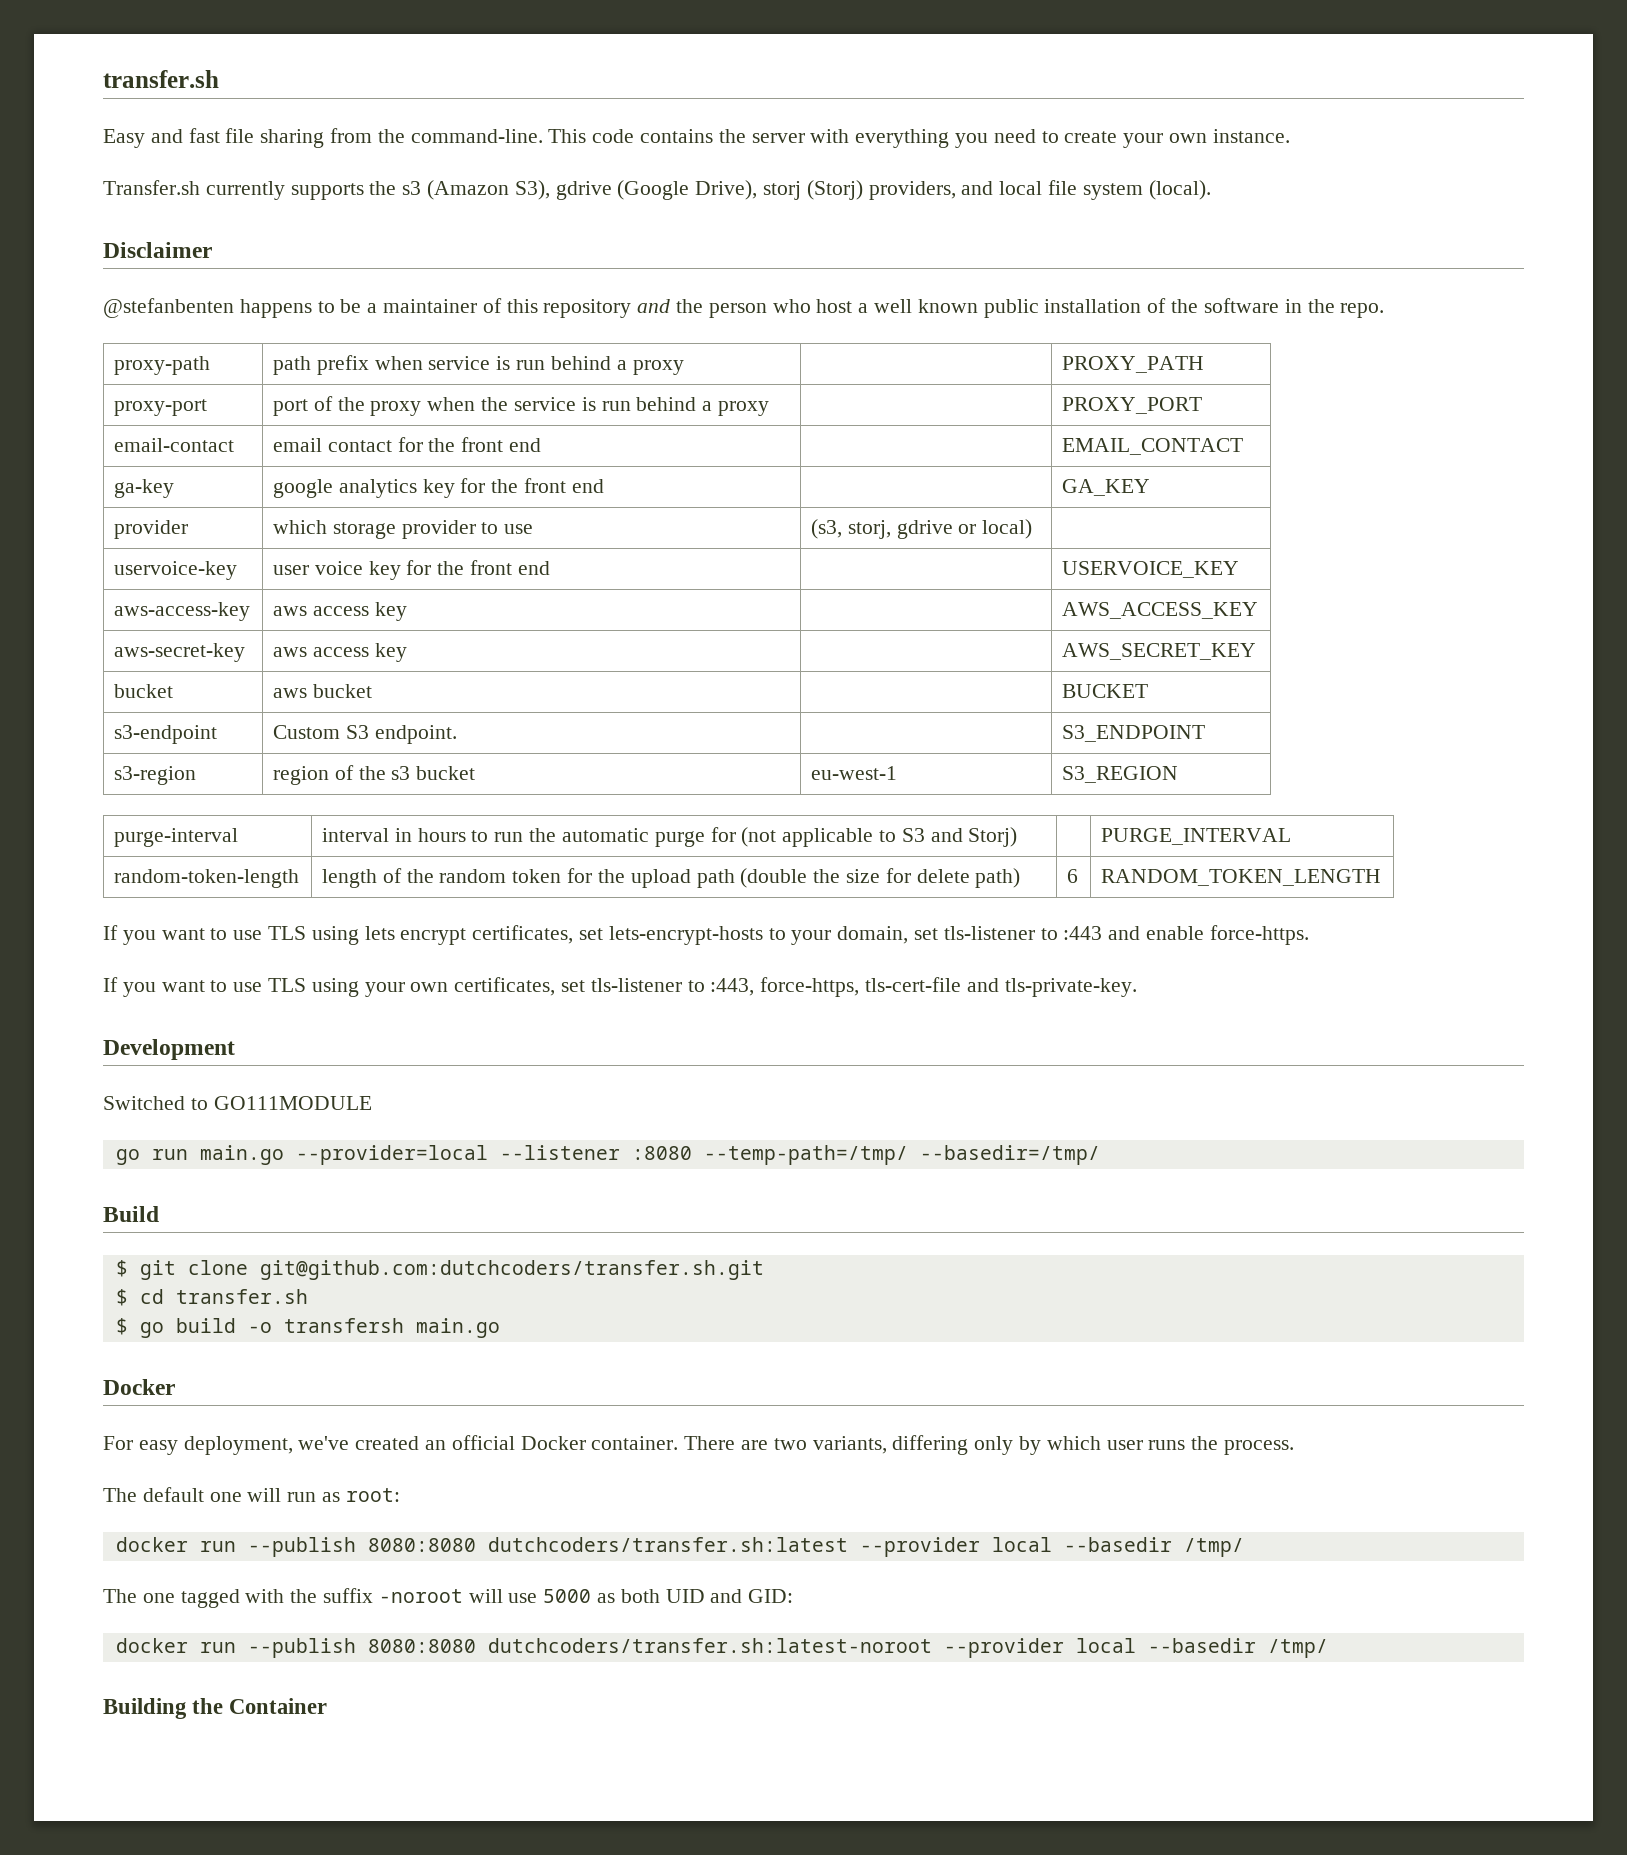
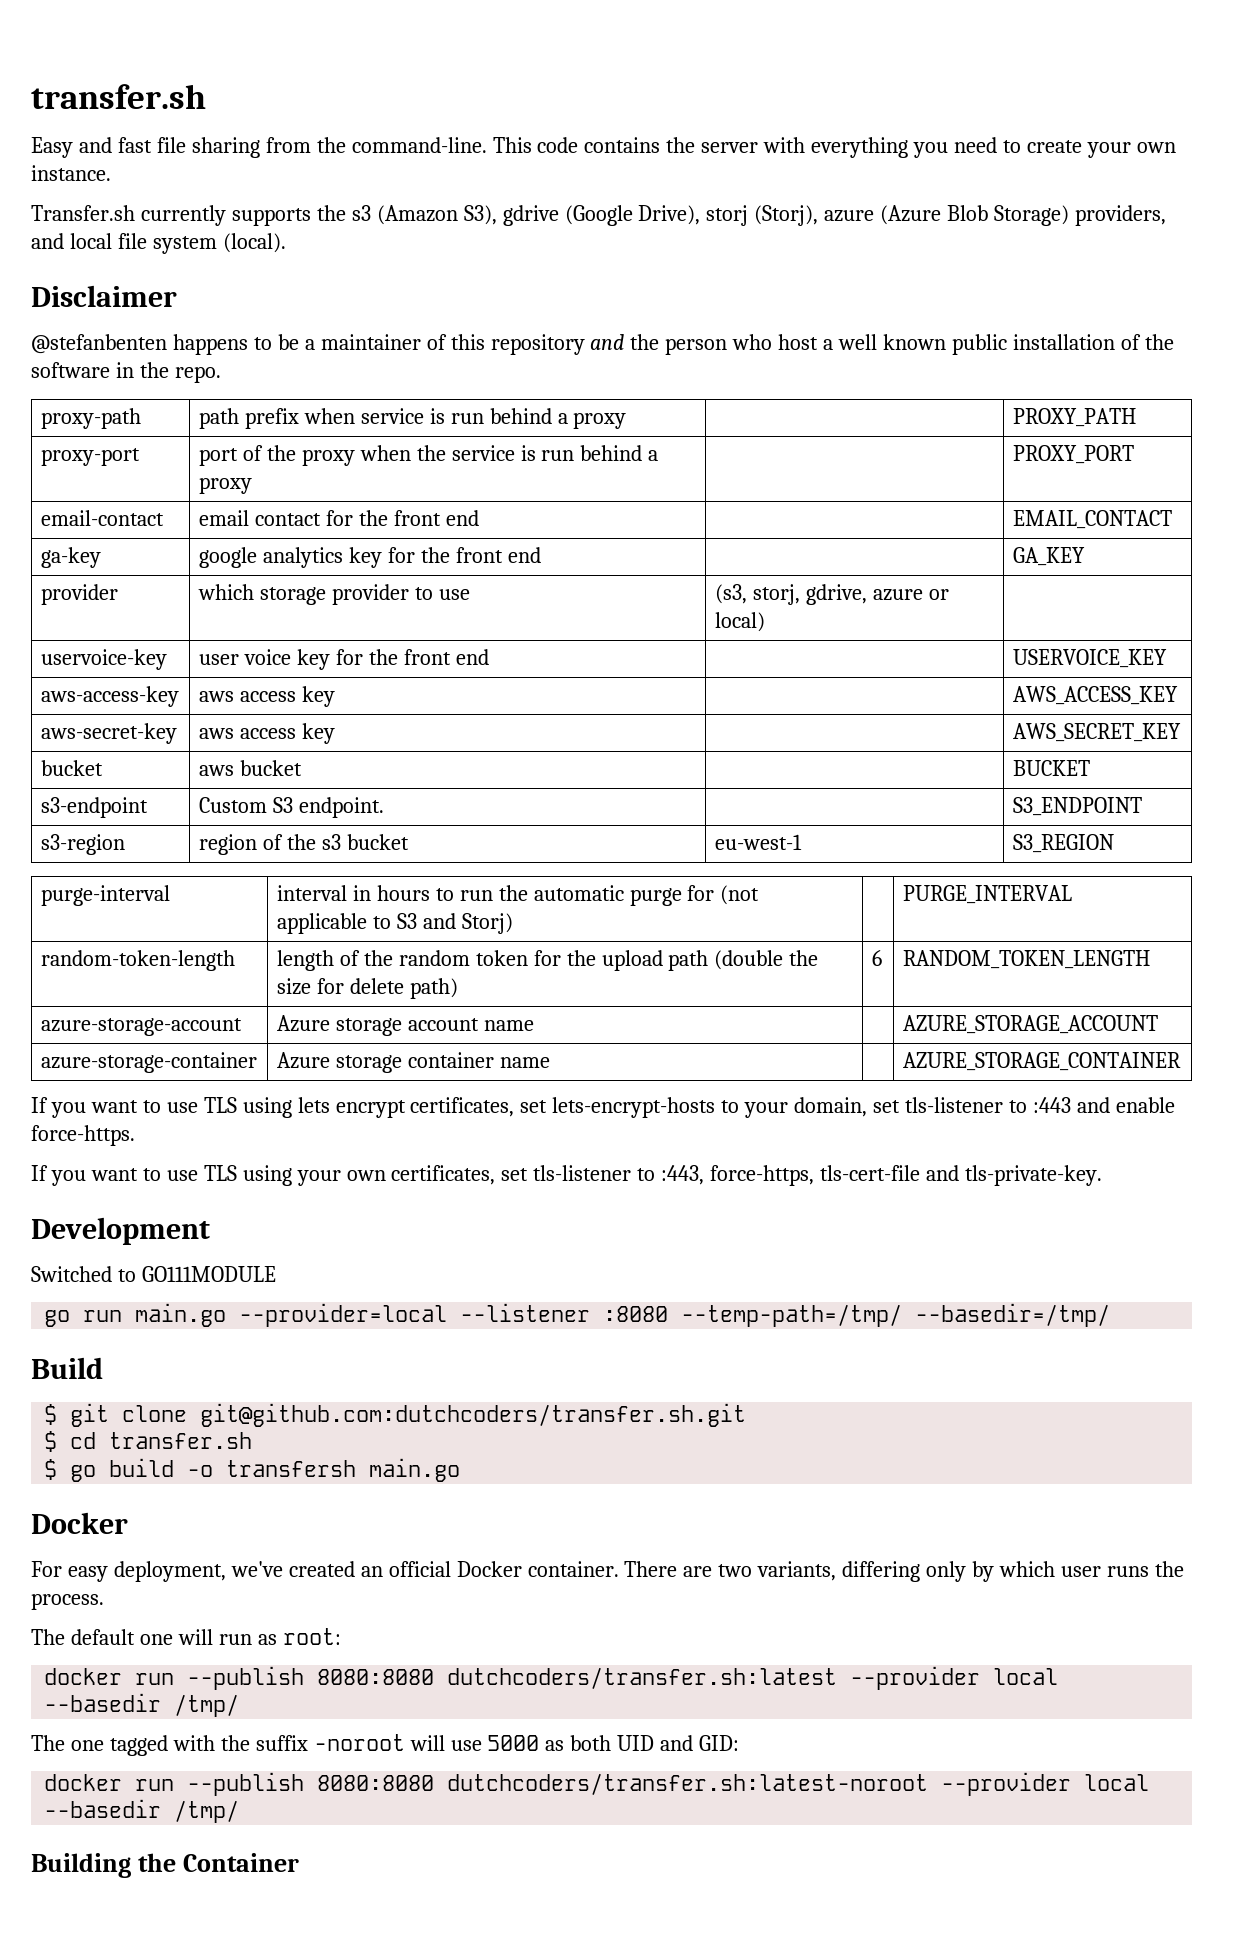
- Transfer.sh currently supports the s3 (Amazon S3), gdrive (Google Drive), storj (Storj) providers, and local file system (local).
+ Transfer.sh currently supports the s3 (Amazon S3), gdrive (Google Drive), storj (Storj), azure (Azure Blob Storage) providers, and local file system (local).
- provider | which storage provider to use | (s3, storj, gdrive or local) |
+ provider | which storage provider to use | (s3, storj, gdrive, azure or local) |
+ azure-storage-account | Azure storage account name | | AZURE_STORAGE_ACCOUNT
+ azure-storage-container | Azure storage container name | | AZURE_STORAGE_CONTAINER

